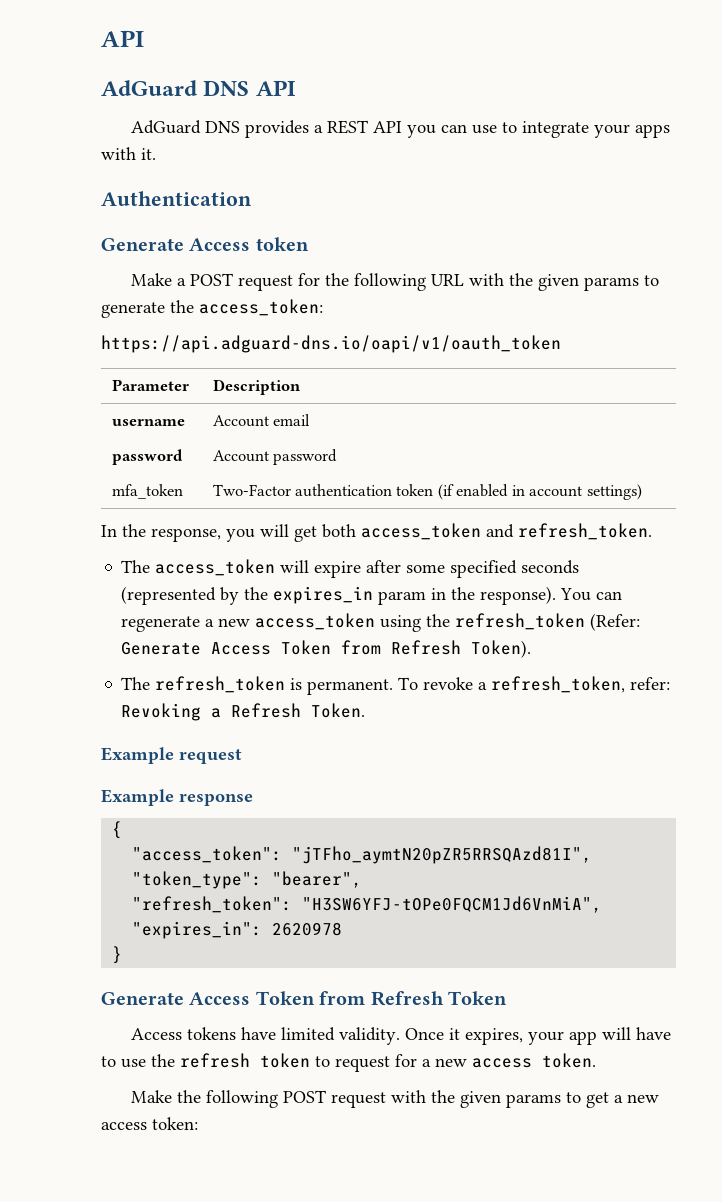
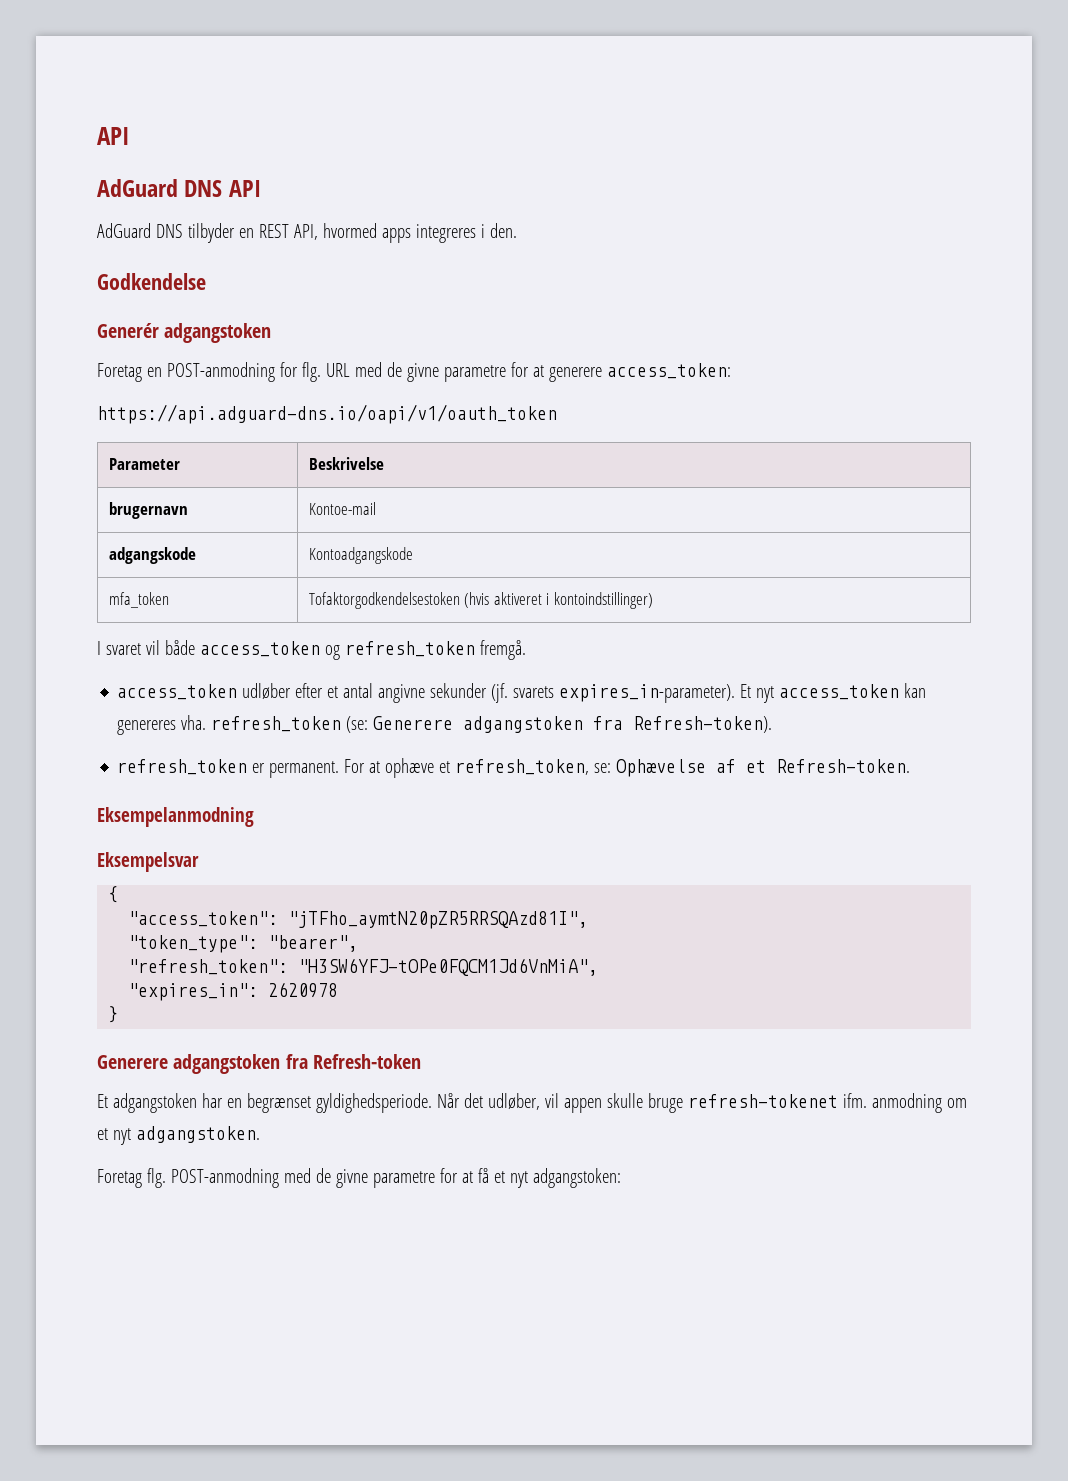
- AdGuard DNS provides a REST API you can use to integrate your apps with it.
- Authentication
- Generate Access token
- Make a POST request for the following URL with the given params to generate the access_token:
+ AdGuard DNS tilbyder en REST API, hvormed apps integreres i den.
+ Godkendelse
+ Generér adgangstoken
+ Foretag en POST-anmodning for flg. URL med de givne parametre for at generere access_token:
  https://api.adguard-dns.io/oapi/v1/oauth_token
- Parameter | Description
- username | Account email
- password | Account password
- mfa_token | Two-Factor authentication token (if enabled in account settings)
- In the response, you will get both access_token and refresh_token.
- The access_token will expire after some specified seconds (represented by the expires_in param in the response). You can regenerate a new access_token using the refresh_token (Refer: Generate Access Token from Refresh Token).
- The refresh_token is permanent. To revoke a refresh_token, refer: Revoking a Refresh Token.
- Example request
- Example response
+ Parameter | Beskrivelse
+ brugernavn | Kontoe-mail
+ adgangskode | Kontoadgangskode
+ mfa_token | Tofaktorgodkendelsestoken (hvis aktiveret i kontoindstillinger)
+ I svaret vil både access_token og refresh_token fremgå.
+ access_token udløber efter et antal angivne sekunder (jf. svarets expires_in-parameter). Et nyt access_token kan genereres vha. refresh_token (se: Generere adgangstoken fra Refresh-token).
+ refresh_token er permanent. For at ophæve et refresh_token, se: Ophævelse af et Refresh-token.
+ Eksempelanmodning
+ Eksempelsvar
- Generate Access Token from Refresh Token
- Access tokens have limited validity. Once it expires, your app will have to use the refresh token to request for a new access token.
- Make the following POST request with the given params to get a new access token:
+ Generere adgangstoken fra Refresh-token
+ Et adgangstoken har en begrænset gyldighedsperiode. Når det udløber, vil appen skulle bruge refresh-tokenet ifm. anmodning om et nyt adgangstoken.
+ Foretag flg. POST-anmodning med de givne parametre for at få et nyt adgangstoken:

